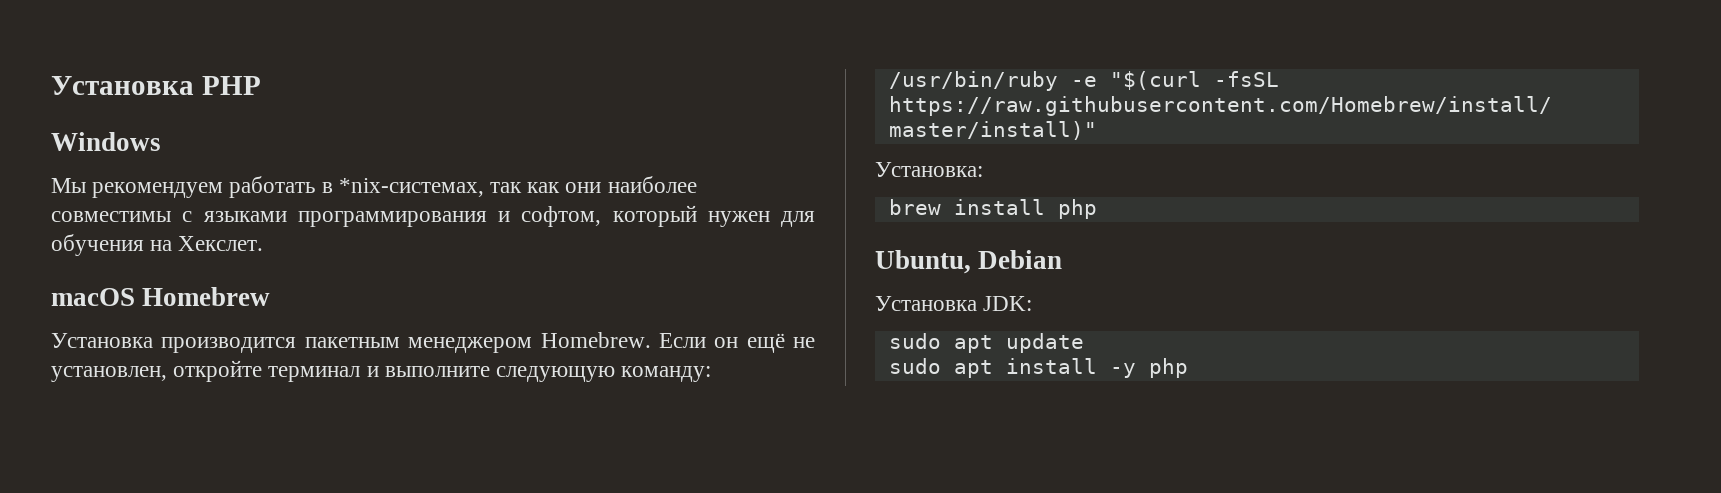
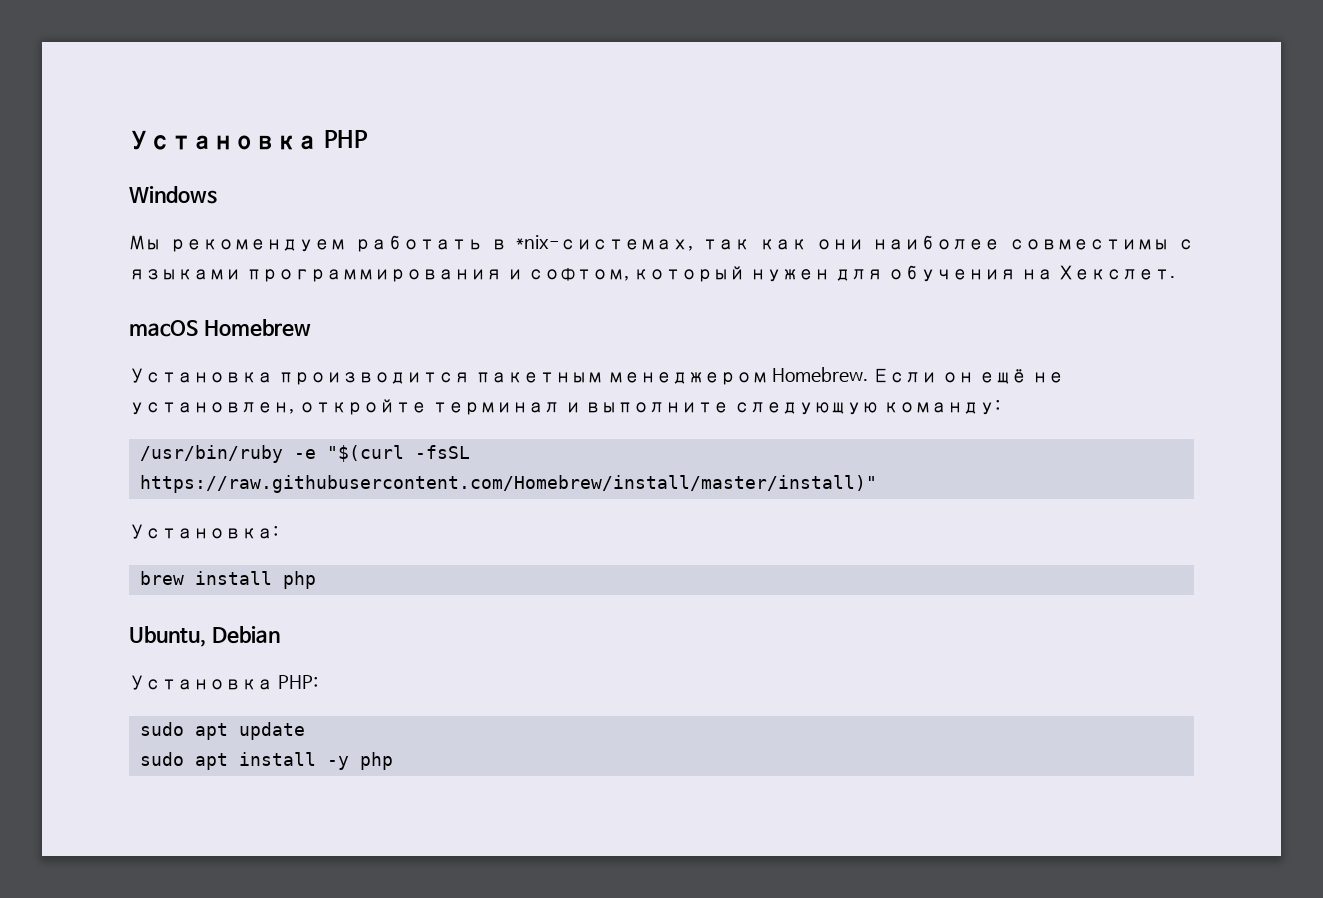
- Установка JDK:
+ Установка PHP:

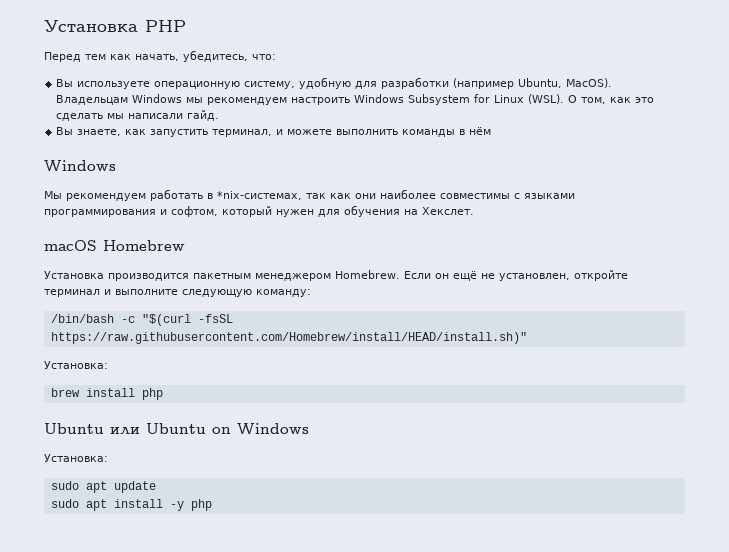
+ Перед тем как начать, убедитесь, что:
+ Вы используете операционную систему, удобную для разработки (например Ubuntu, MacOS). Владельцам Windows мы рекомендуем настроить Windows Subsystem for Linux (WSL). О том, как это сделать мы написали гайд.
+ Вы знаете, как запустить терминал, и можете выполнить команды в нём
- /usr/bin/ruby -e "$(curl -fsSL https://raw.githubusercontent.com/Homebrew/install/master/install)"
+ /bin/bash -c "$(curl -fsSL https://raw.githubusercontent.com/Homebrew/install/HEAD/install.sh)"
- Ubuntu, Debian
- Установка PHP:
+ Ubuntu или Ubuntu on Windows
+ Установка:

